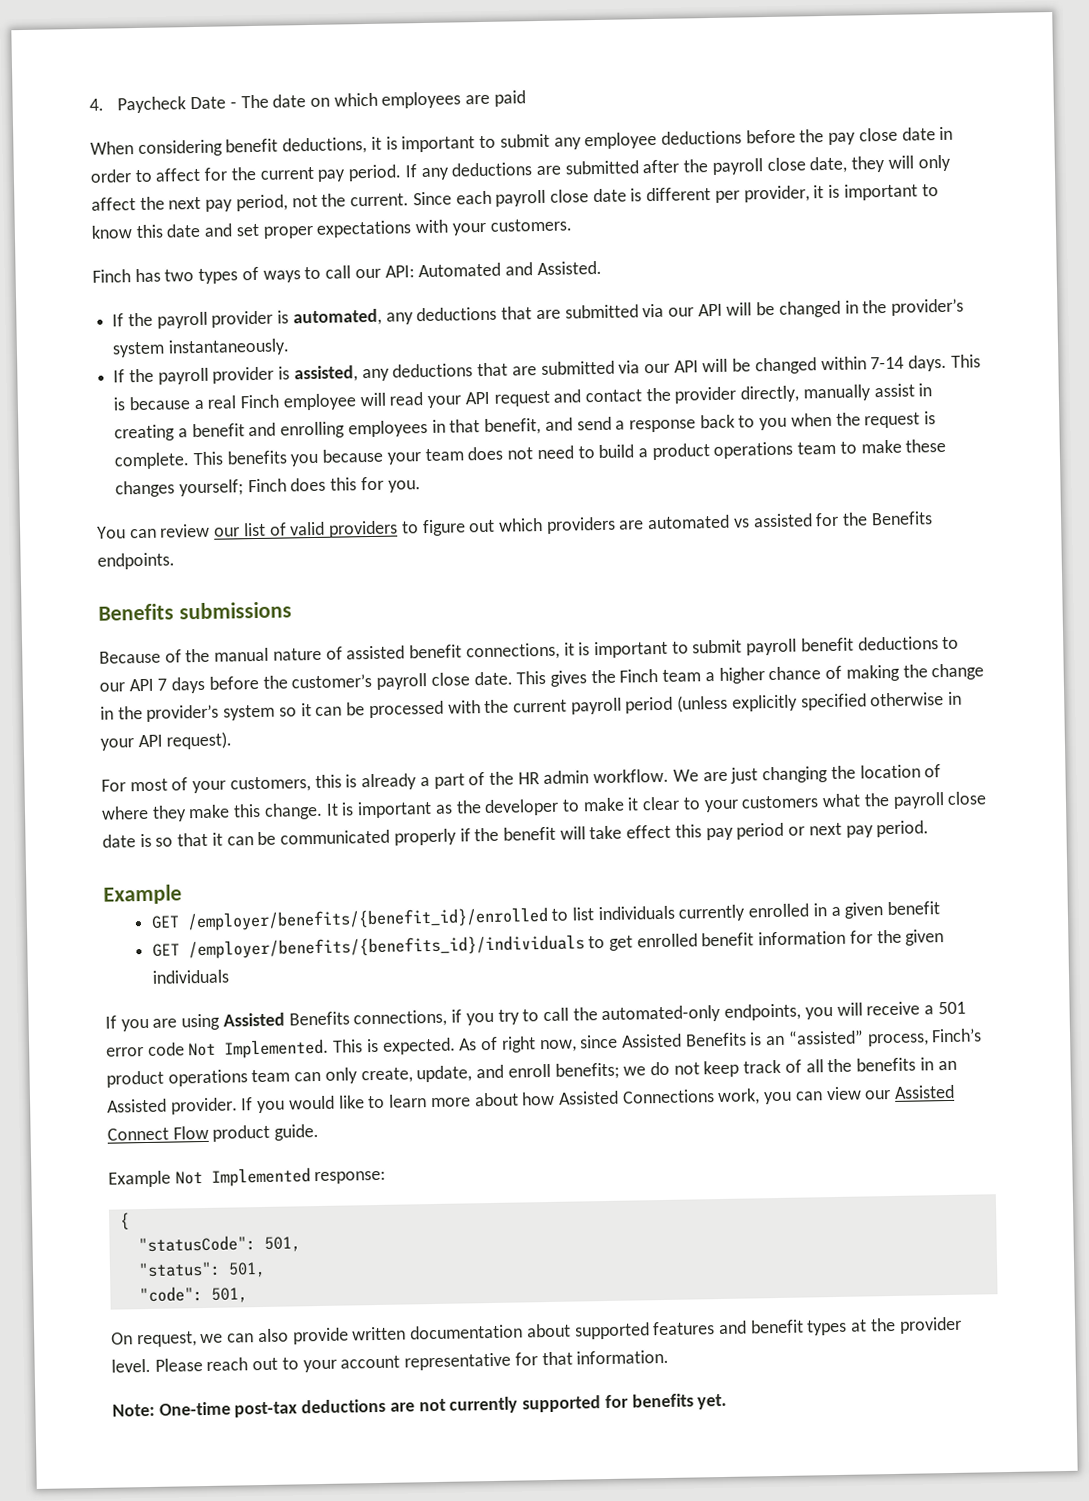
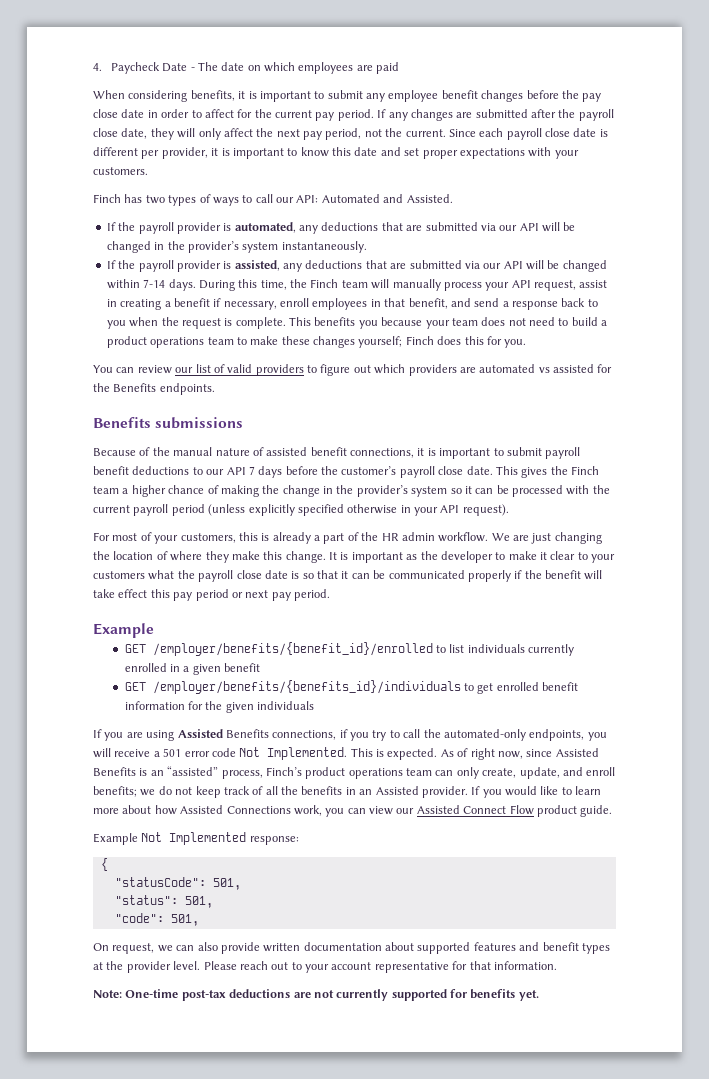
- When considering benefit deductions, it is important to submit any employee deductions before the pay close date in order to affect for the current pay period.
+ When considering benefits, it is important to submit any employee benefit changes before the pay close date in order to affect for the current pay period.
- If any deductions are submitted after the payroll close date, they will only affect the next pay period, not the current.
+ If any changes are submitted after the payroll close date, they will only affect the next pay period, not the current.
- This is because a real Finch employee will read your API request and contact the provider directly, manually assist in creating a benefit and enrolling employees in that benefit, and send a response back to you when the request is complete.
+ During this time, the Finch team will manually process your API request, assist in creating a benefit if necessary, enroll employees in that benefit, and send a response back to you when the request is complete.

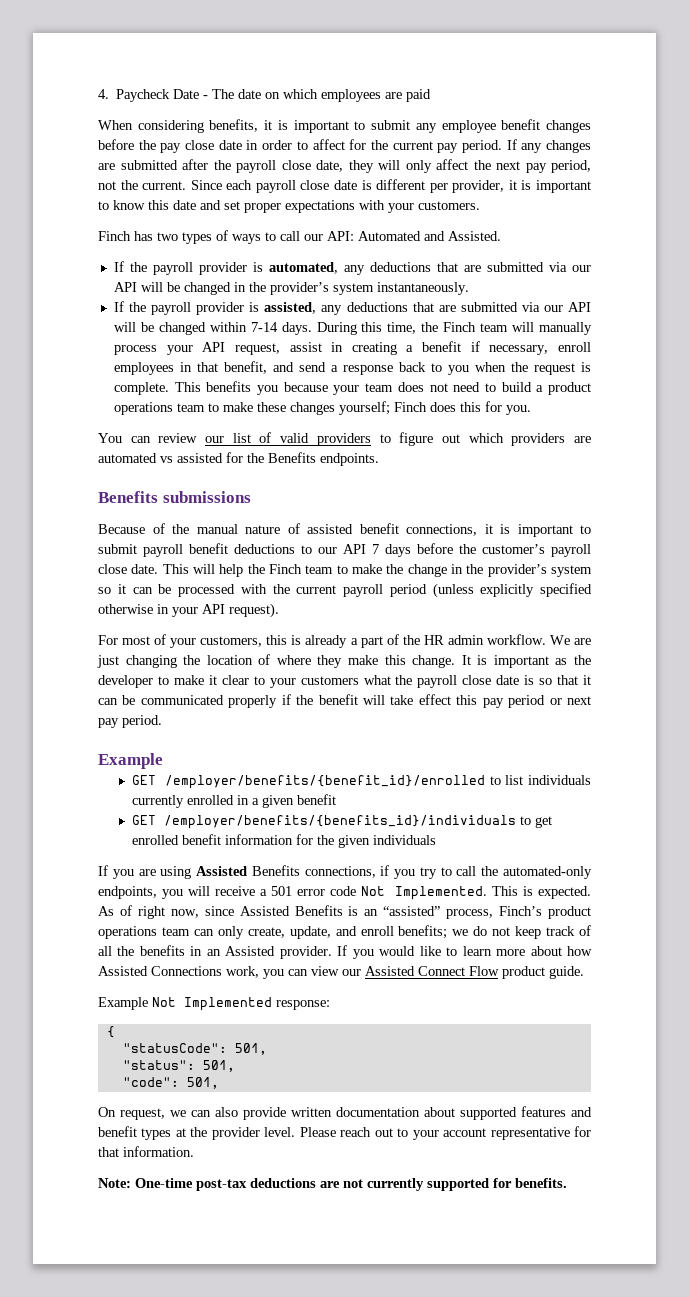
- This gives the Finch team a higher chance of making the change in the provider’s system so it can be processed with the current payroll period (unless explicitly specified otherwise in your API request).
+ This will help the Finch team to make the change in the provider’s system so it can be processed with the current payroll period (unless explicitly specified otherwise in your API request).
- Note: One-time post-tax deductions are not currently supported for benefits yet.
+ Note: One-time post-tax deductions are not currently supported for benefits.

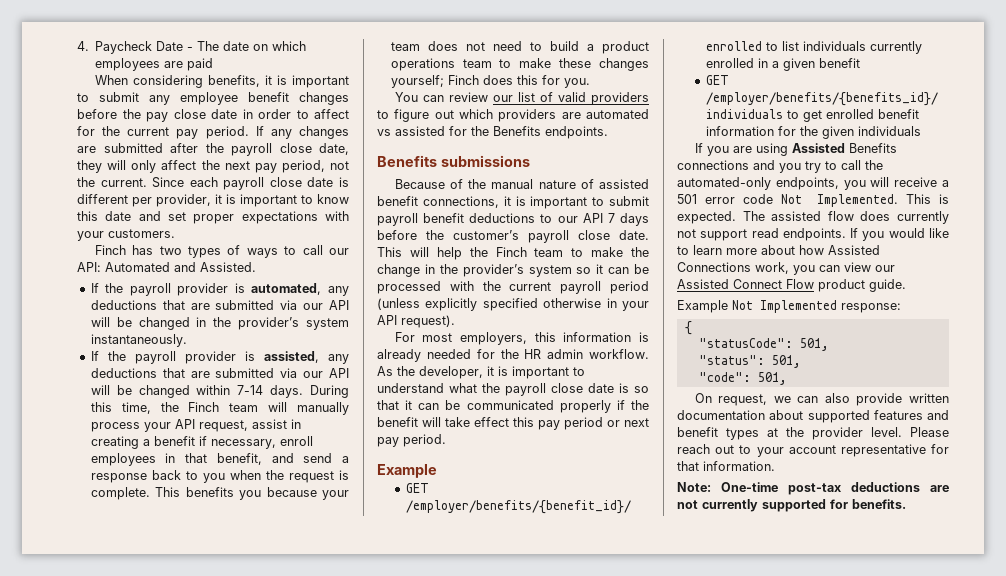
- For most of your customers, this is already a part of the HR admin workflow. We are just changing the location of where they make this change. It is important as the developer to make it clear to your customers what the payroll close date is so that it can be communicated properly if the benefit will take effect this pay period or next pay period.
+ For most employers, this information is already needed for the HR admin workflow. As the developer, it is important to understand what the payroll close date is so that it can be communicated properly if the benefit will take effect this pay period or next pay period.
- If you are using Assisted Benefits connections, if you try to call the automated-only endpoints, you will receive a 501 error code Not Implemented.
+ If you are using Assisted Benefits connections and you try to call the automated-only endpoints, you will receive a 501 error code Not Implemented.
- As of right now, since Assisted Benefits is an “assisted” process, Finch’s product operations team can only create, update, and enroll benefits; we do not keep track of all the benefits in an Assisted provider.
+ The assisted flow does currently not support read endpoints.

